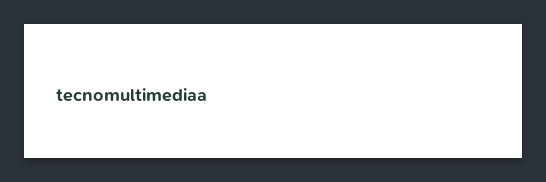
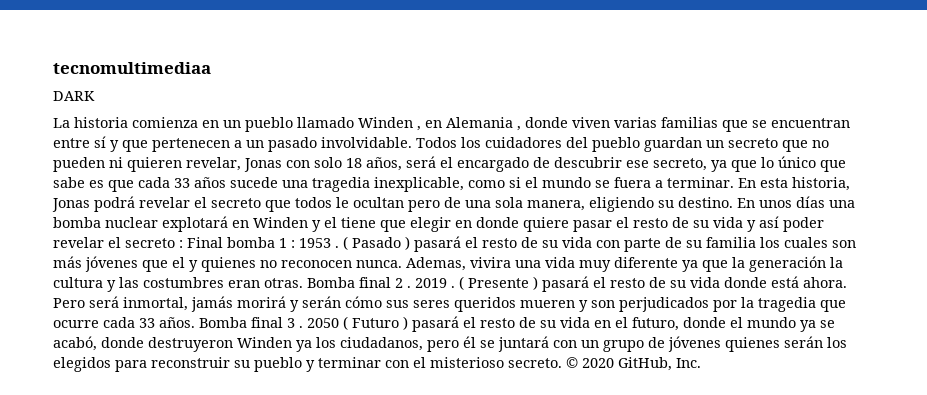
+ DARK
+ La historia comienza en un pueblo llamado Winden , en Alemania , donde viven varias familias que se encuentran entre sí y que pertenecen a un pasado involvidable. Todos los cuidadores del pueblo guardan un secreto que no pueden ni quieren revelar, Jonas con solo 18 años, será el encargado de descubrir ese secreto, ya que lo único que sabe es que cada 33 años sucede una tragedia inexplicable, como si el mundo se fuera a terminar. En esta historia, Jonas podrá revelar el secreto que todos le ocultan pero de una sola manera, eligiendo su destino. En unos días una bomba nuclear explotará en Winden y el tiene que elegir en donde quiere pasar el resto de su vida y así poder revelar el secreto : Final bomba 1 : 1953 . ( Pasado ) pasará el resto de su vida con parte de su familia los cuales son más jóvenes que el y quienes no reconocen nunca. Ademas, vivira una vida muy diferente ya que la generación la cultura y las costumbres eran otras. Bomba final 2 . 2019 . ( Presente ) pasará el resto de su vida donde está ahora. Pero será inmortal, jamás morirá y serán cómo sus seres queridos mueren y son perjudicados por la tragedia que ocurre cada 33 años. Bomba final 3 . 2050 ( Futuro ) pasará el resto de su vida en el futuro, donde el mundo ya se acabó, donde destruyeron Winden ya los ciudadanos, pero él se juntará con un grupo de jóvenes quienes serán los elegidos para reconstruir su pueblo y terminar con el misterioso secreto. © 2020 GitHub, Inc.

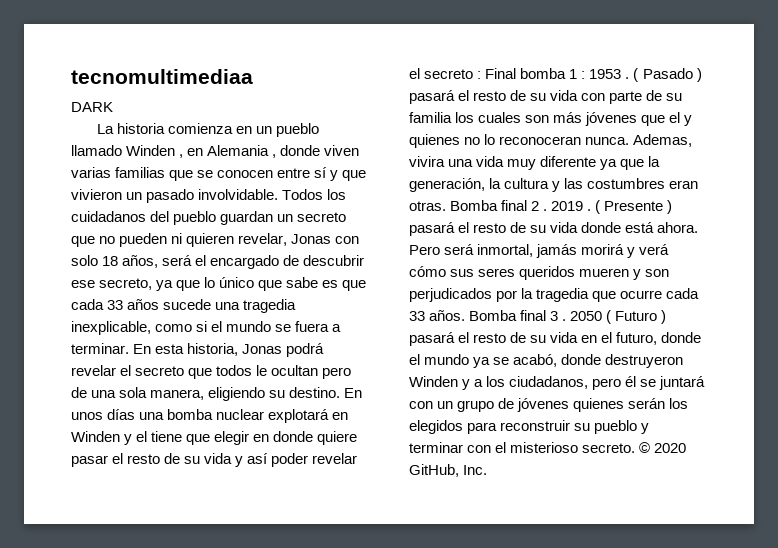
- La historia comienza en un pueblo llamado Winden , en Alemania , donde viven varias familias que se encuentran entre sí y que pertenecen a un pasado involvidable.
+ La historia comienza en un pueblo llamado Winden , en Alemania , donde viven varias familias que se conocen entre sí y que vivieron un pasado involvidable.
- Todos los cuidadores del pueblo guardan un secreto que no pueden ni quieren revelar, Jonas con solo 18 años, será el encargado de descubrir ese secreto, ya que lo único que sabe es que cada 33 años sucede una tragedia inexplicable, como si el mundo se fuera a terminar.
+ Todos los cuidadanos del pueblo guardan un secreto que no pueden ni quieren revelar, Jonas con solo 18 años, será el encargado de descubrir ese secreto, ya que lo único que sabe es que cada 33 años sucede una tragedia inexplicable, como si el mundo se fuera a terminar.
- ( Pasado ) pasará el resto de su vida con parte de su familia los cuales son más jóvenes que el y quienes no reconocen nunca.
+ ( Pasado ) pasará el resto de su vida con parte de su familia los cuales son más jóvenes que el y quienes no lo reconoceran nunca.
- Ademas, vivira una vida muy diferente ya que la generación la cultura y las costumbres eran otras.
+ Ademas, vivira una vida muy diferente ya que la generación, la cultura y las costumbres eran otras.
- Pero será inmortal, jamás morirá y serán cómo sus seres queridos mueren y son perjudicados por la tragedia que ocurre cada 33 años.
+ Pero será inmortal, jamás morirá y verá cómo sus seres queridos mueren y son perjudicados por la tragedia que ocurre cada 33 años.
- 2050 ( Futuro ) pasará el resto de su vida en el futuro, donde el mundo ya se acabó, donde destruyeron Winden ya los ciudadanos, pero él se juntará con un grupo de jóvenes quienes serán los elegidos para reconstruir su pueblo y terminar con el misterioso secreto.
+ 2050 ( Futuro ) pasará el resto de su vida en el futuro, donde el mundo ya se acabó, donde destruyeron Winden y a los ciudadanos, pero él se juntará con un grupo de jóvenes quienes serán los elegidos para reconstruir su pueblo y terminar con el misterioso secreto.

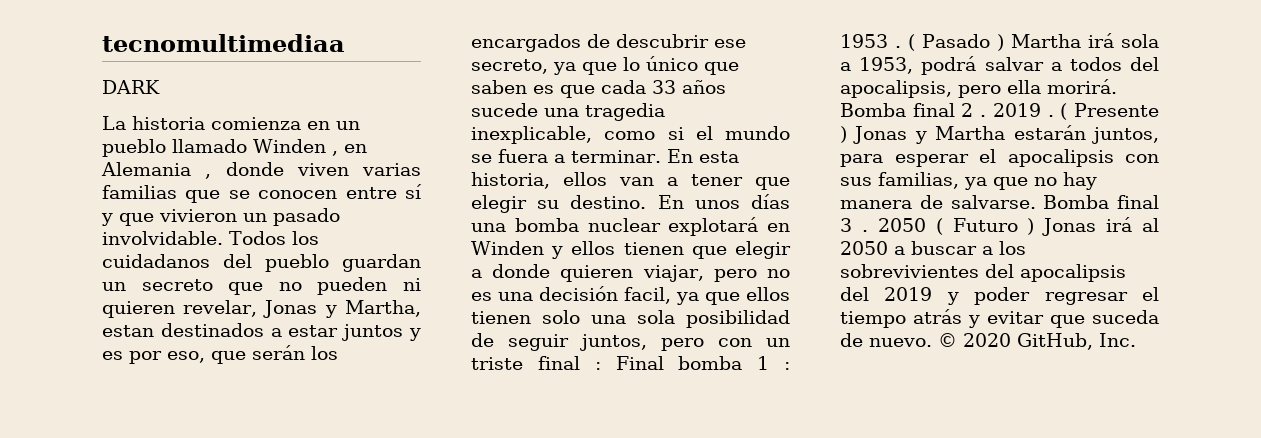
- Todos los cuidadanos del pueblo guardan un secreto que no pueden ni quieren revelar, Jonas con solo 18 años, será el encargado de descubrir ese secreto, ya que lo único que sabe es que cada 33 años sucede una tragedia inexplicable, como si el mundo se fuera a terminar.
+ Todos los cuidadanos del pueblo guardan un secreto que no pueden ni quieren revelar, Jonas y Martha, estan destinados a estar juntos y es por eso, que serán los encargados de descubrir ese secreto, ya que lo único que saben es que cada 33 años sucede una tragedia inexplicable, como si el mundo se fuera a terminar.
- En esta historia, Jonas podrá revelar el secreto que todos le ocultan pero de una sola manera, eligiendo su destino.
+ En esta historia, ellos van a tener que elegir su destino.
- En unos días una bomba nuclear explotará en Winden y el tiene que elegir en donde quiere pasar el resto de su vida y así poder revelar el secreto : Final bomba 1 : 1953 .
+ En unos días una bomba nuclear explotará en Winden y ellos tienen que elegir a donde quieren viajar, pero no es una decisión facil, ya que ellos tienen solo una sola posibilidad de seguir juntos, pero con un triste final : Final bomba 1 : 1953 .
- ( Pasado ) pasará el resto de su vida con parte de su familia los cuales son más jóvenes que el y quienes no lo reconoceran nunca. Ademas, vivira una vida muy diferente ya que la generación, la cultura y las costumbres eran otras.
+ ( Pasado ) Martha irá sola a 1953, podrá salvar a todos del apocalipsis, pero ella morirá.
- ( Presente ) pasará el resto de su vida donde está ahora. Pero será inmortal, jamás morirá y verá cómo sus seres queridos mueren y son perjudicados por la tragedia que ocurre cada 33 años.
+ ( Presente ) Jonas y Martha estarán juntos, para esperar el apocalipsis con sus familias, ya que no hay manera de salvarse.
- 2050 ( Futuro ) pasará el resto de su vida en el futuro, donde el mundo ya se acabó, donde destruyeron Winden y a los ciudadanos, pero él se juntará con un grupo de jóvenes quienes serán los elegidos para reconstruir su pueblo y terminar con el misterioso secreto.
+ 2050 ( Futuro ) Jonas irá al 2050 a buscar a los sobrevivientes del apocalipsis del 2019 y poder regresar el tiempo atrás y evitar que suceda de nuevo.

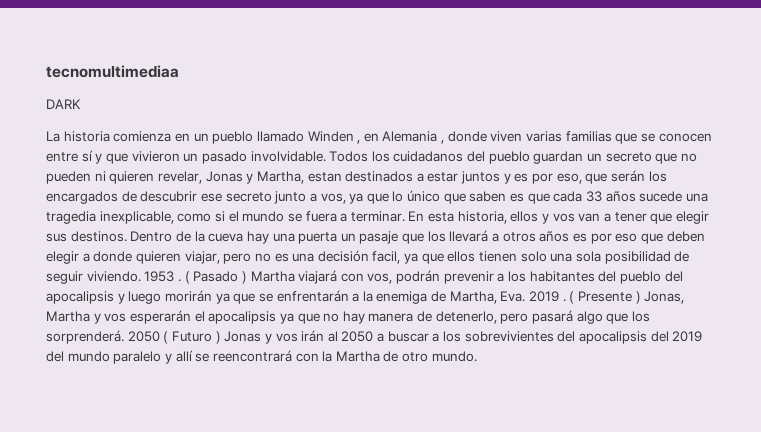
- Todos los cuidadanos del pueblo guardan un secreto que no pueden ni quieren revelar, Jonas y Martha, estan destinados a estar juntos y es por eso, que serán los encargados de descubrir ese secreto, ya que lo único que saben es que cada 33 años sucede una tragedia inexplicable, como si el mundo se fuera a terminar.
+ Todos los cuidadanos del pueblo guardan un secreto que no pueden ni quieren revelar, Jonas y Martha, estan destinados a estar juntos y es por eso, que serán los encargados de descubrir ese secreto junto a vos, ya que lo único que saben es que cada 33 años sucede una tragedia inexplicable, como si el mundo se fuera a terminar.
- En esta historia, ellos van a tener que elegir su destino. En unos días una bomba nuclear explotará en Winden y ellos tienen que elegir a donde quieren viajar, pero no es una decisión facil, ya que ellos tienen solo una sola posibilidad de seguir juntos, pero con un triste final : Final bomba 1 : 1953 .
+ En esta historia, ellos y vos van a tener que elegir sus destinos. Dentro de la cueva hay una puerta un pasaje que los llevará a otros años es por eso que deben elegir a donde quieren viajar, pero no es una decisión facil, ya que ellos tienen solo una sola posibilidad de seguir viviendo. 1953 .
- ( Pasado ) Martha irá sola a 1953, podrá salvar a todos del apocalipsis, pero ella morirá. Bomba final 2 . 2019 .
+ ( Pasado ) Martha viajará con vos, podrán prevenir a los habitantes del pueblo del apocalipsis y luego morirán ya que se enfrentarán a la enemiga de Martha, Eva. 2019 .
- ( Presente ) Jonas y Martha estarán juntos, para esperar el apocalipsis con sus familias, ya que no hay manera de salvarse. Bomba final 3 .
+ ( Presente ) Jonas, Martha y vos esperarán el apocalipsis ya que no hay manera de detenerlo, pero pasará algo que los sorprenderá.
- 2050 ( Futuro ) Jonas irá al 2050 a buscar a los sobrevivientes del apocalipsis del 2019 y poder regresar el tiempo atrás y evitar que suceda de nuevo. © 2020 GitHub, Inc.
+ 2050 ( Futuro ) Jonas y vos irán al 2050 a buscar a los sobrevivientes del apocalipsis del 2019 del mundo paralelo y allí se reencontrará con la Martha de otro mundo.

